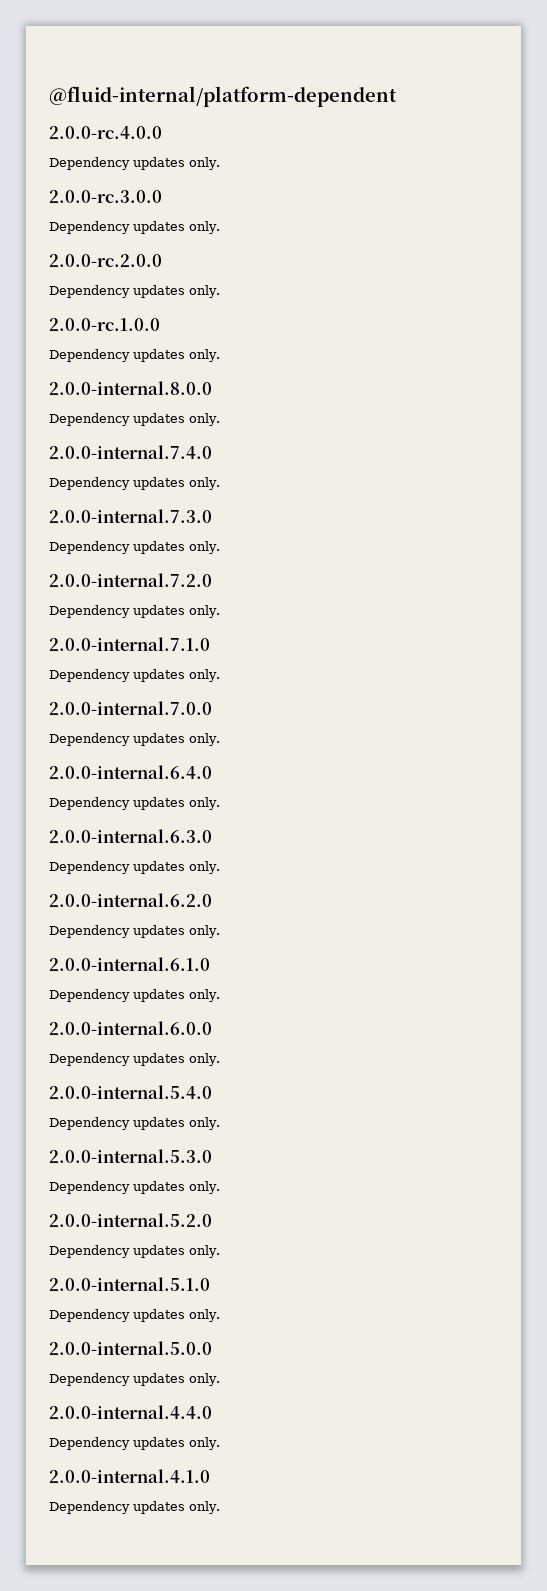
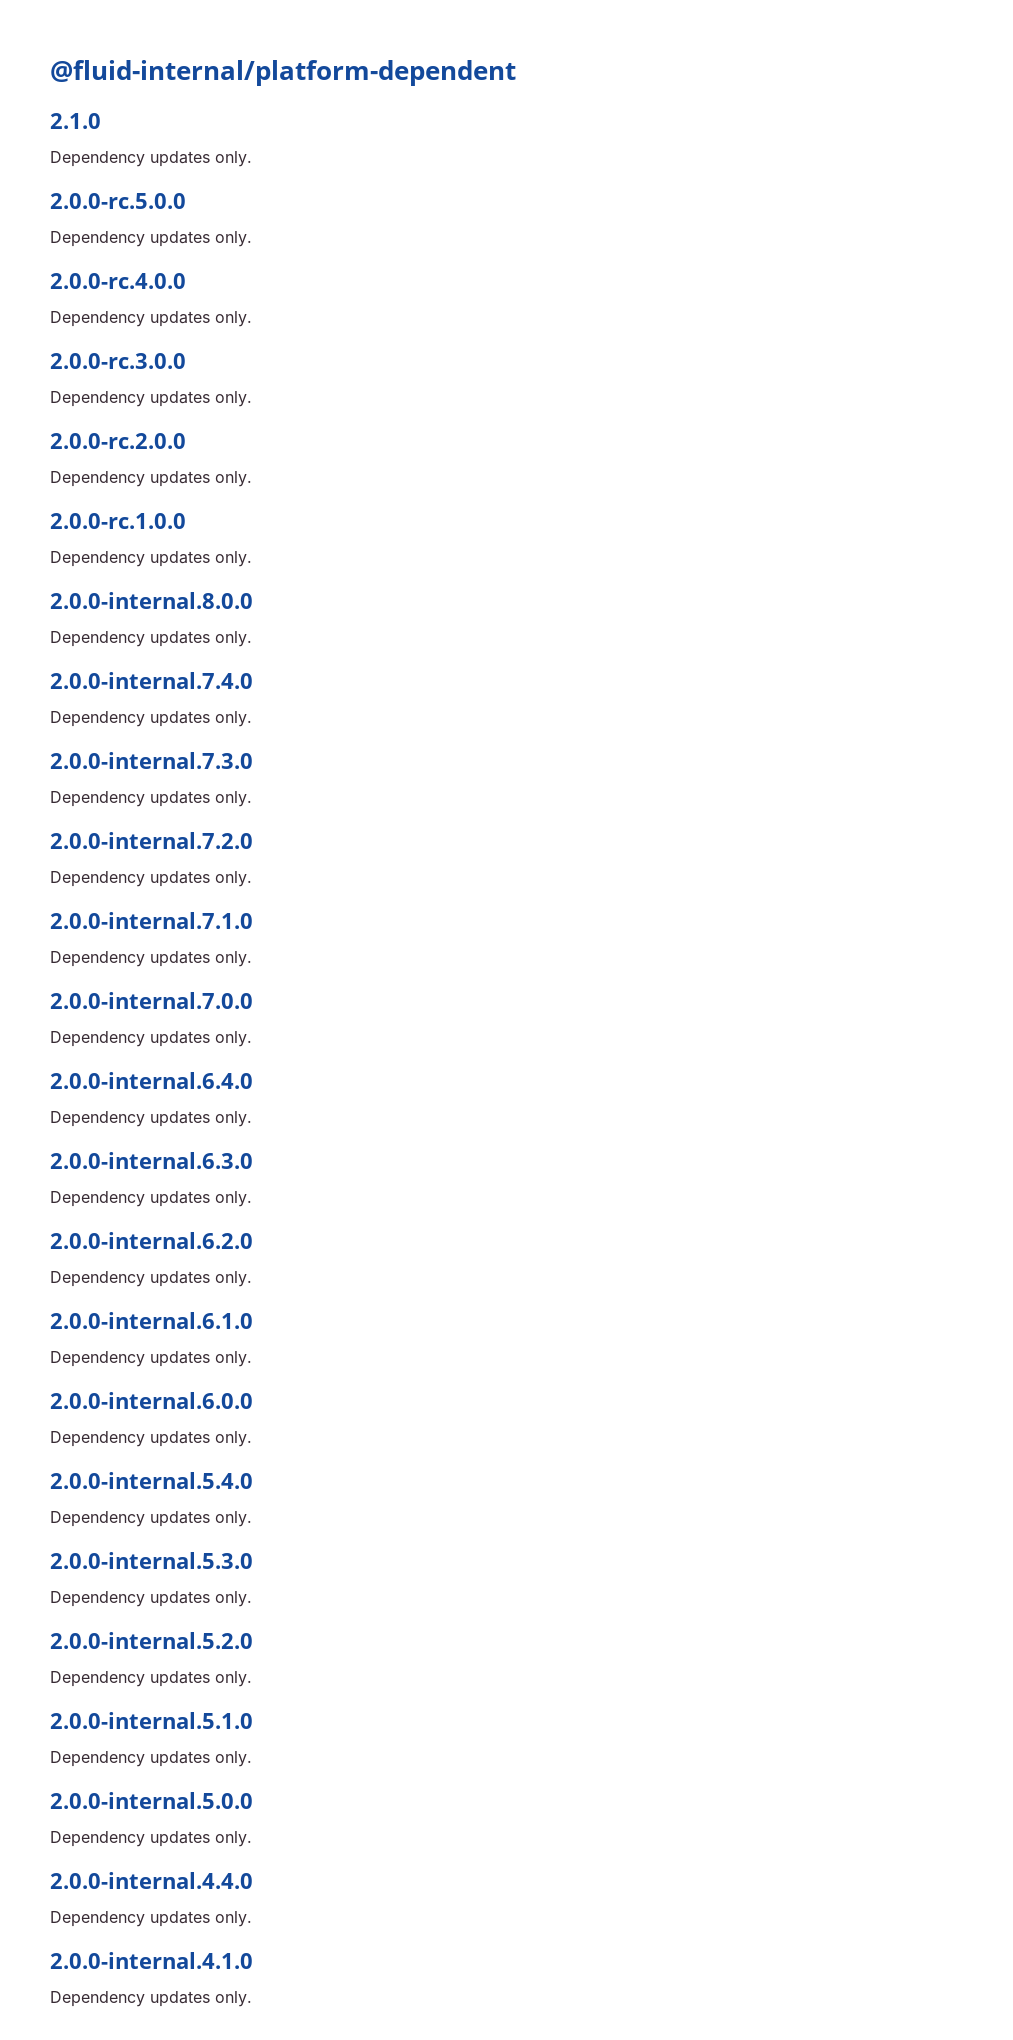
+ 2.1.0
+ Dependency updates only.
+ 2.0.0-rc.5.0.0
+ Dependency updates only.

